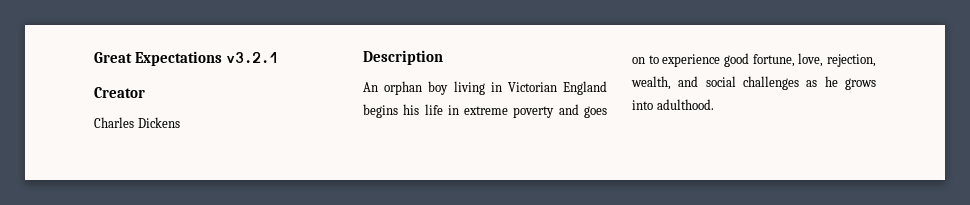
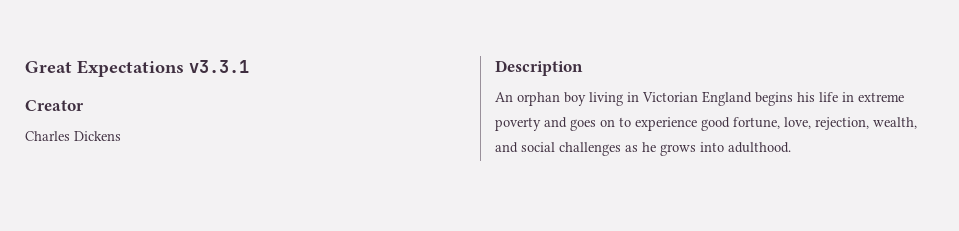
- Great Expectations v3.2.1
+ Great Expectations v3.3.1

